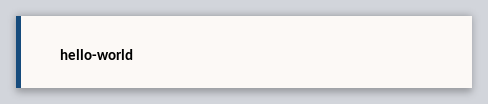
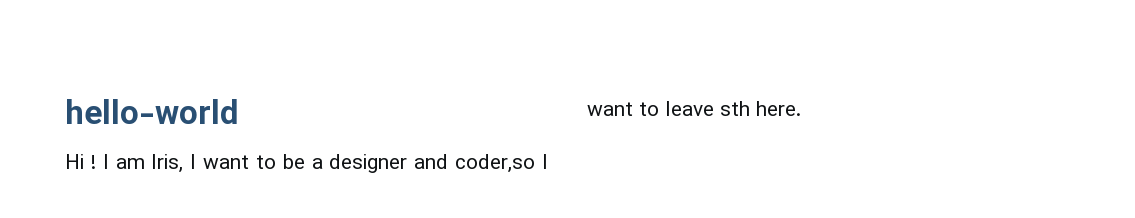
+ Hi ! I am Iris, I want to be a designer and coder,so I want to leave sth here.

